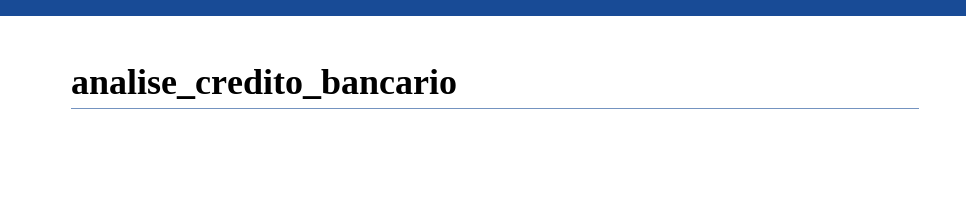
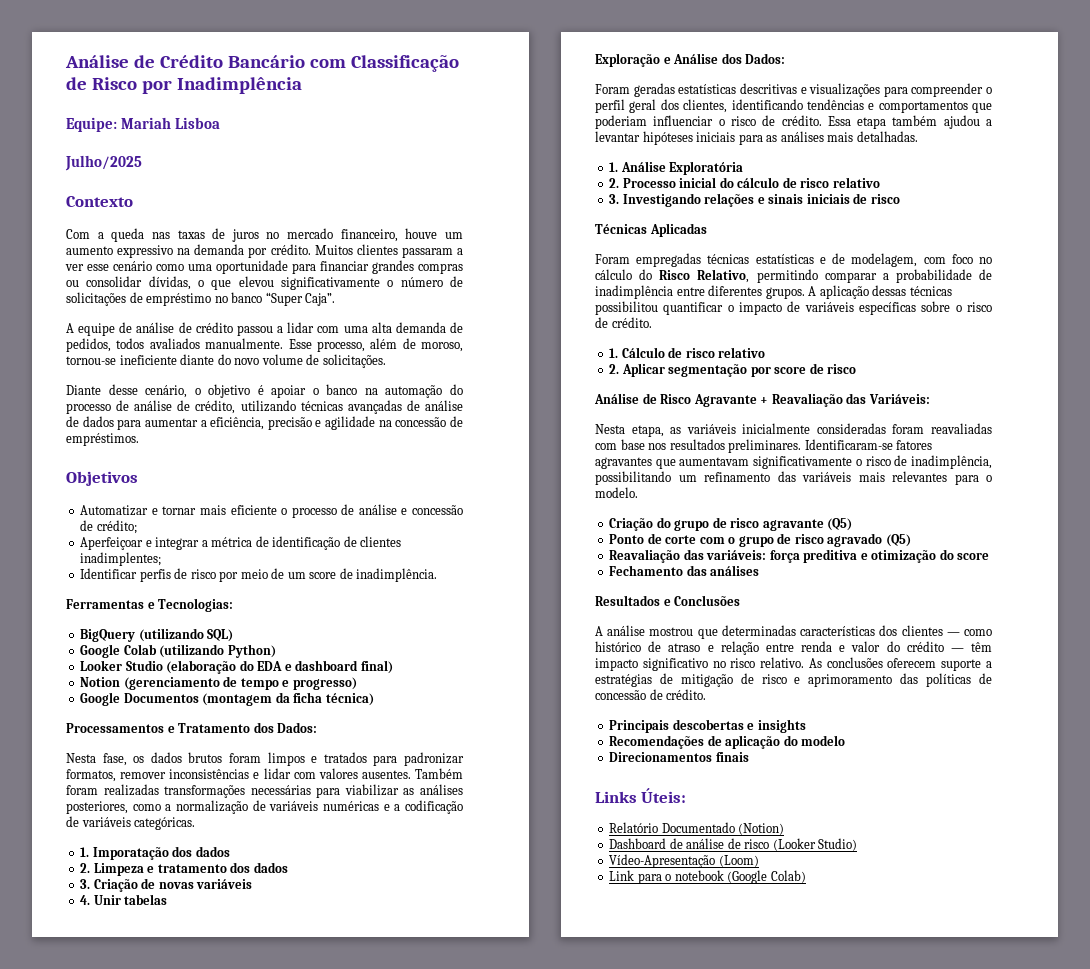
- analise_credito_bancario
+ Análise de Crédito Bancário com Classificação de Risco por Inadimplência
+ Equipe: Mariah Lisboa
+ Julho/2025
+ Contexto
+ Com a queda nas taxas de juros no mercado financeiro, houve um aumento expressivo na demanda por crédito. Muitos clientes passaram a ver esse cenário como uma oportunidade para financiar grandes compras ou consolidar dívidas, o que elevou significativamente o número de solicitações de empréstimo no banco “Super Caja”.
+ A equipe de análise de crédito passou a lidar com uma alta demanda de pedidos, todos avaliados manualmente. Esse processo, além de moroso, tornou-se ineficiente diante do novo volume de solicitações.
+ Diante desse cenário, o objetivo é apoiar o banco na automação do processo de análise de crédito, utilizando técnicas avançadas de análise de dados para aumentar a eficiência, precisão e agilidade na concessão de empréstimos.
+ Objetivos
+ Automatizar e tornar mais eficiente o processo de análise e concessão de crédito;
+ Aperfeiçoar e integrar a métrica de identificação de clientes inadimplentes;
+ Identificar perfis de risco por meio de um score de inadimplência.
+ Ferramentas e Tecnologias:
+ BigQuery (utilizando SQL)
+ Google Colab (utilizando Python)
+ Looker Studio (elaboração do EDA e dashboard final)
+ Notion (gerenciamento de tempo e progresso)
+ Google Documentos (montagem da ficha técnica)
+ Processamentos e Tratamento dos Dados:
+ Nesta fase, os dados brutos foram limpos e tratados para padronizar formatos, remover inconsistências e lidar com valores ausentes. Também foram realizadas transformações necessárias para viabilizar as análises posteriores, como a normalização de variáveis numéricas e a codificação de variáveis categóricas.
+ 1. Imporatação dos dados
+ 2. Limpeza e tratamento dos dados
+ 3. Criação de novas variáveis
+ 4. Unir tabelas
+ Exploração e Análise dos Dados:
+ Foram geradas estatísticas descritivas e visualizações para compreender o perfil geral dos clientes, identificando tendências e comportamentos que poderiam influenciar o risco de crédito. Essa etapa também ajudou a levantar hipóteses iniciais para as análises mais detalhadas.
+ 1. Análise Exploratória
+ 2. Processo inicial do cálculo de risco relativo
+ 3. Investigando relações e sinais iniciais de risco
+ Técnicas Aplicadas
+ Foram empregadas técnicas estatísticas e de modelagem, com foco no cálculo do Risco Relativo, permitindo comparar a probabilidade de inadimplência entre diferentes grupos. A aplicação dessas técnicas possibilitou quantificar o impacto de variáveis específicas sobre o risco de crédito.
+ 1. Cálculo de risco relativo
+ 2. Aplicar segmentação por score de risco
+ Análise de Risco Agravante + Reavaliação das Variáveis:
+ Nesta etapa, as variáveis inicialmente consideradas foram reavaliadas com base nos resultados preliminares. Identificaram-se fatores agravantes que aumentavam significativamente o risco de inadimplência, possibilitando um refinamento das variáveis mais relevantes para o modelo.
+ Criação do grupo de risco agravante (Q5)
+ Ponto de corte com o grupo de risco agravado (Q5)
+ Reavaliação das variáveis: força preditiva e otimização do score
+ Fechamento das análises
+ Resultados e Conclusões
+ A análise mostrou que determinadas características dos clientes — como histórico de atraso e relação entre renda e valor do crédito — têm impacto significativo no risco relativo. As conclusões oferecem suporte a estratégias de mitigação de risco e aprimoramento das políticas de concessão de crédito.
+ Principais descobertas e insights
+ Recomendações de aplicação do modelo
+ Direcionamentos finais
+ Links Úteis:
+ Relatório Documentado (Notion)
+ Dashboard de análise de risco (Looker Studio)
+ Vídeo-Apresentação (Loom)
+ Link para o notebook (Google Colab)

